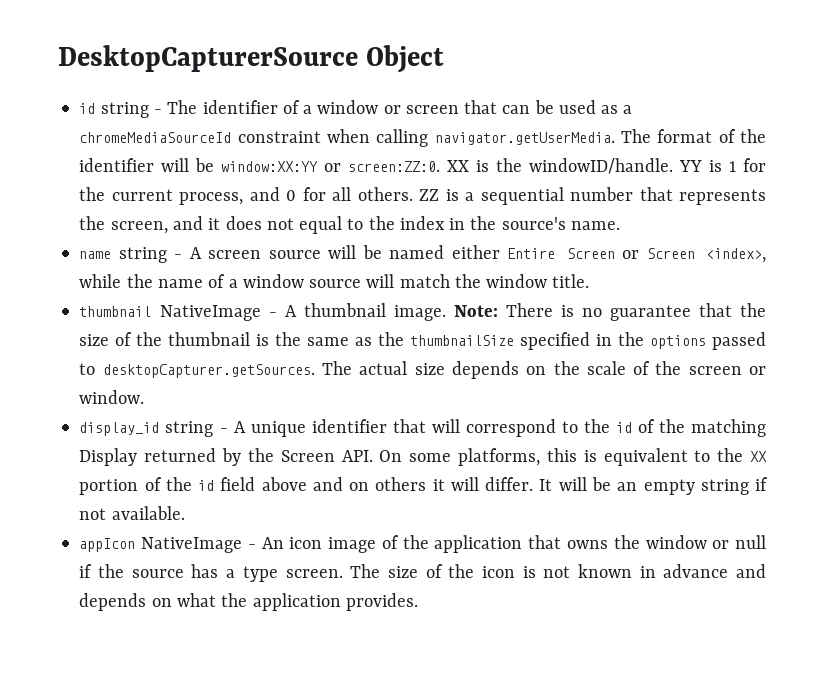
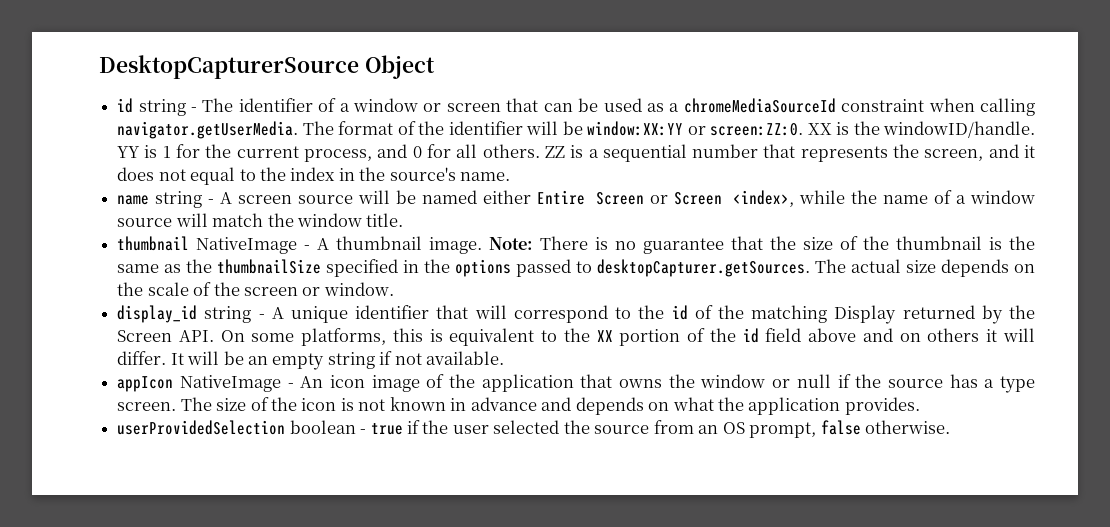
+ userProvidedSelection boolean - true if the user selected the source from an OS prompt, false otherwise.

